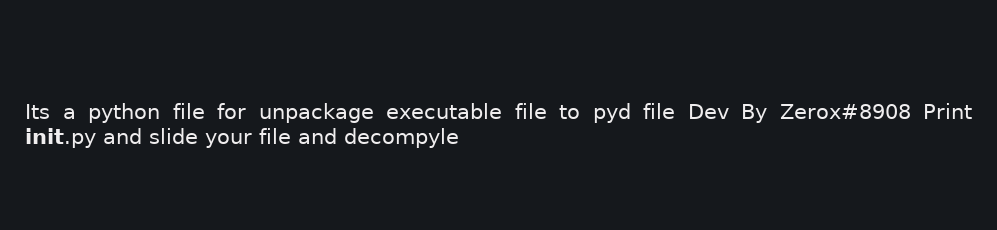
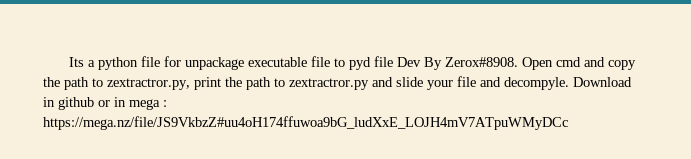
- Its a python file for unpackage executable file to pyd file Dev By Zerox#8908 Print init.py and slide your file and decompyle
+ Its a python file for unpackage executable file to pyd file Dev By Zerox#8908. Open cmd and copy the path to zextractror.py, print the path to zextractror.py and slide your file and decompyle. Download in github or in mega : https://mega.nz/file/JS9VkbzZ#uu4oH174ffuwoa9bG_ludXxE_LOJH4mV7ATpuWMyDCc

